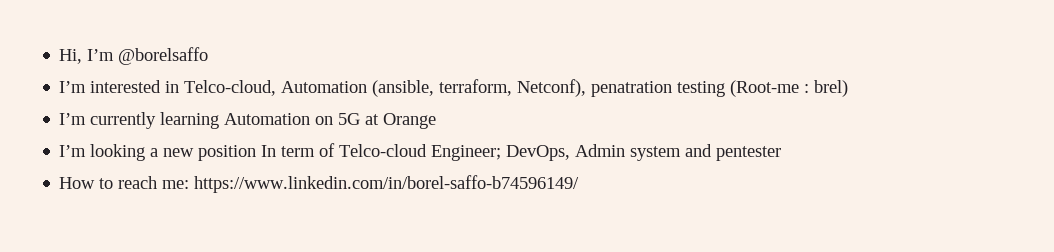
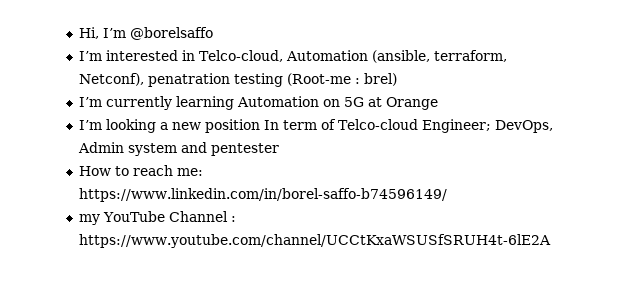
+ my YouTube Channel : https://www.youtube.com/channel/UCCtKxaWSUSfSRUH4t-6lE2A

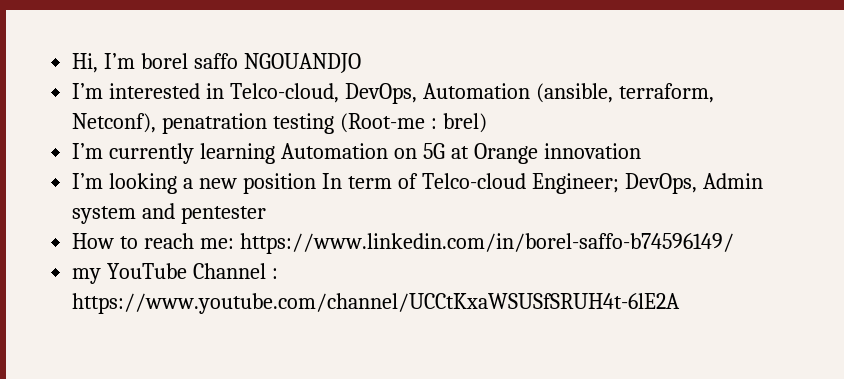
- Hi, I’m @borelsaffo
+ Hi, I’m borel saffo NGOUANDJO
- I’m interested in Telco-cloud, Automation (ansible, terraform, Netconf), penatration testing (Root-me : brel)
+ I’m interested in Telco-cloud, DevOps, Automation (ansible, terraform, Netconf), penatration testing (Root-me : brel)
- I’m currently learning Automation on 5G at Orange
+ I’m currently learning Automation on 5G at Orange innovation

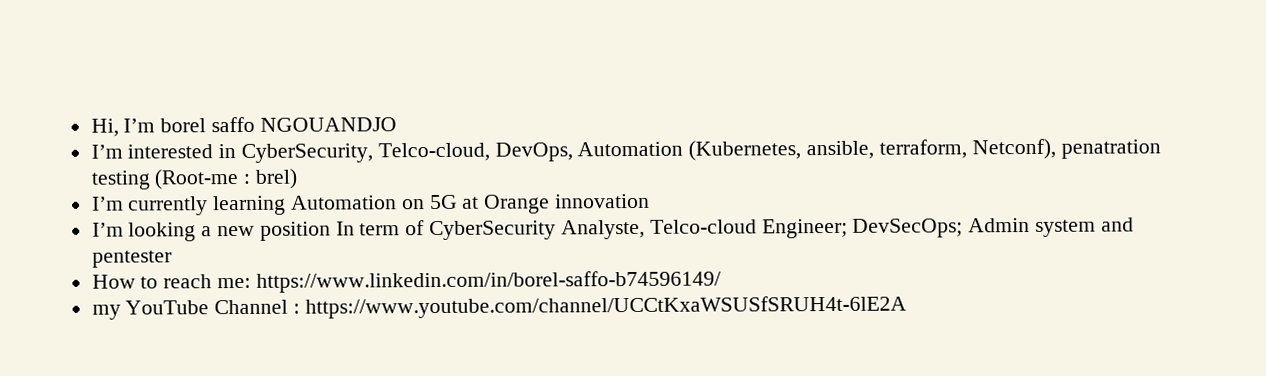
- I’m interested in Telco-cloud, DevOps, Automation (ansible, terraform, Netconf), penatration testing (Root-me : brel)
+ I’m interested in CyberSecurity, Telco-cloud, DevOps, Automation (Kubernetes, ansible, terraform, Netconf), penatration testing (Root-me : brel)
- I’m looking a new position In term of Telco-cloud Engineer; DevOps, Admin system and pentester
+ I’m looking a new position In term of CyberSecurity Analyste, Telco-cloud Engineer; DevSecOps; Admin system and pentester

